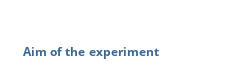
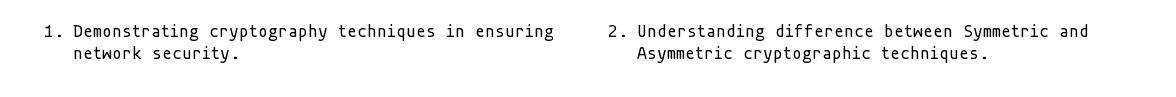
- Aim of the experiment
+ 1. Demonstrating cryptography techniques in ensuring network security.
+ 2. Understanding difference between Symmetric and Asymmetric cryptographic techniques.

